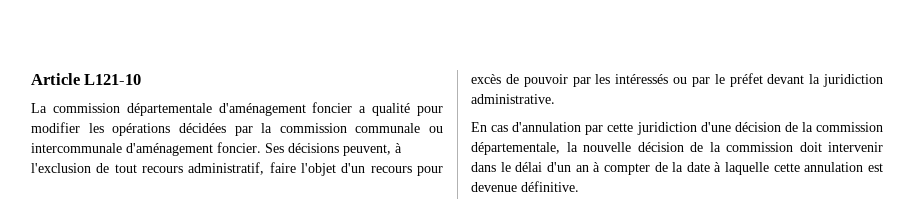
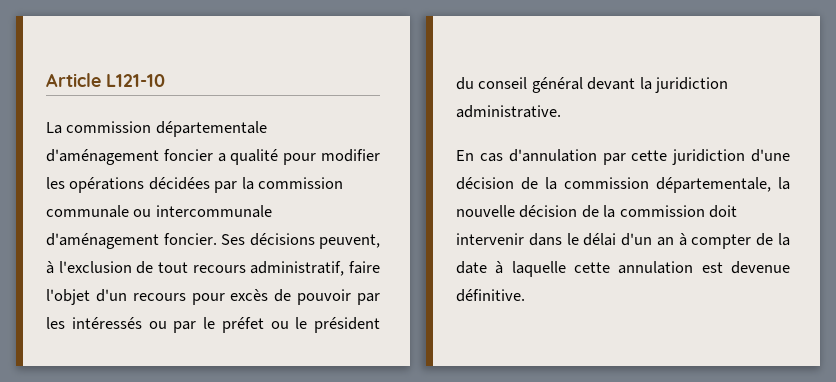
- Ses décisions peuvent, à l'exclusion de tout recours administratif, faire l'objet d'un recours pour excès de pouvoir par les intéressés ou par le préfet devant la juridiction administrative.
+ Ses décisions peuvent, à l'exclusion de tout recours administratif, faire l'objet d'un recours pour excès de pouvoir par les intéressés ou par le préfet ou le président du conseil général devant la juridiction administrative.

